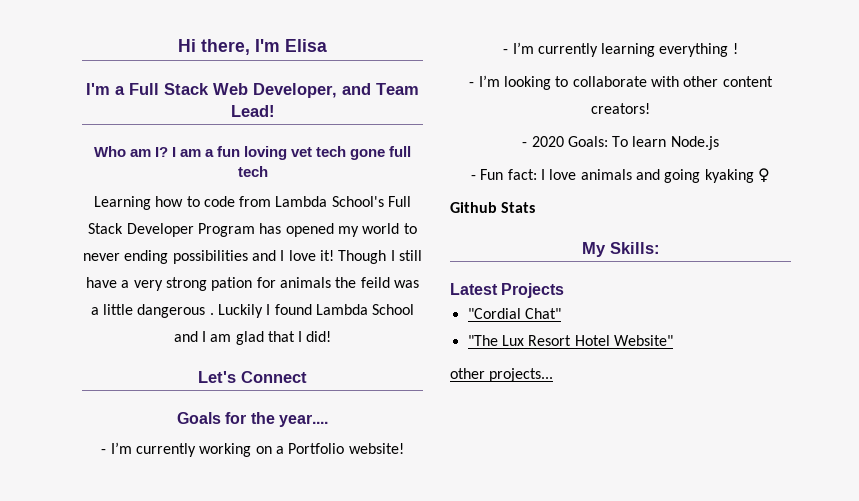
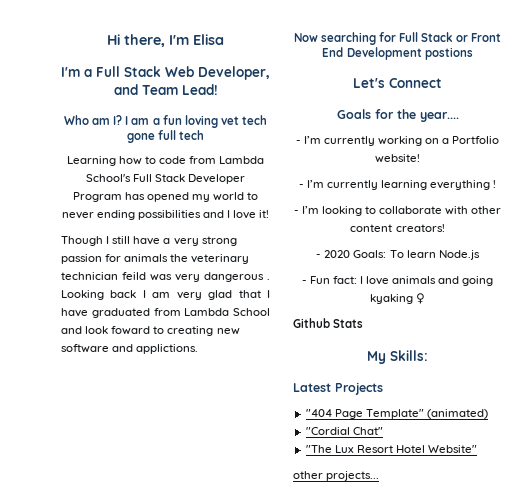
- Learning how to code from Lambda School's Full Stack Developer Program has opened my world to never ending possibilities and I love it! Though I still have a very strong pation for animals the feild was a little dangerous . Luckily I found Lambda School and I am glad that I did!
+ Learning how to code from Lambda School's Full Stack Developer Program has opened my world to never ending possibilities and I love it!
+ Though I still have a very strong passion for animals the veterinary technician feild was very dangerous . Looking back I am very glad that I have graduated from Lambda School and look foward to creating new software and applictions.
+ Now searching for Full Stack or Front End Development postions
+ "404 Page Template" (animated)

